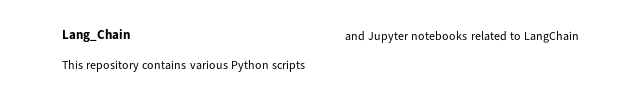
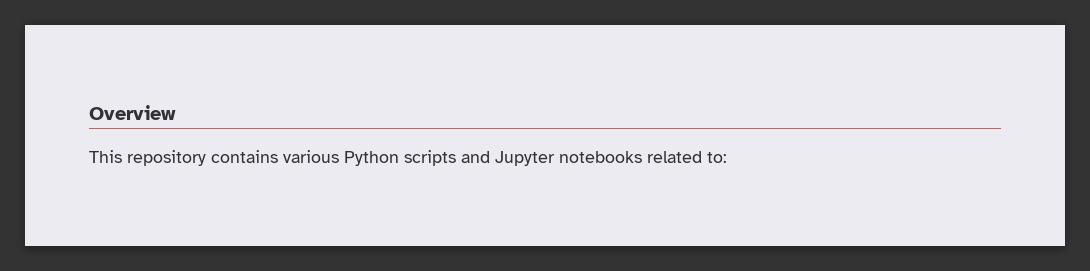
- Lang_Chain
+ Overview
- This repository contains various Python scripts and Jupyter notebooks related to LangChain
+ This repository contains various Python scripts and Jupyter notebooks related to:

